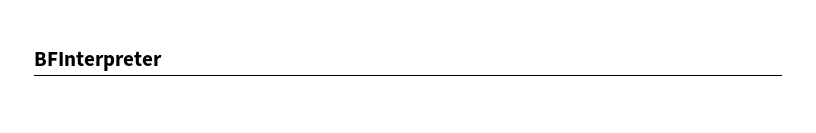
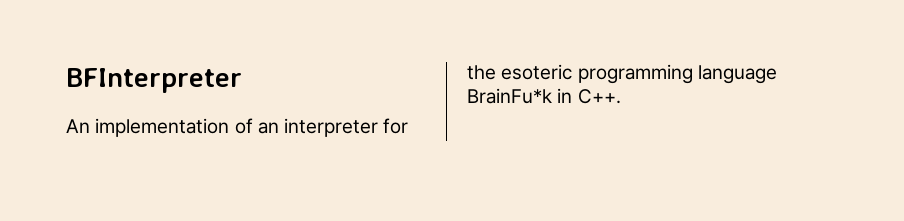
+ An implementation of an interpreter for the esoteric programming language BrainFu*k in C++.

